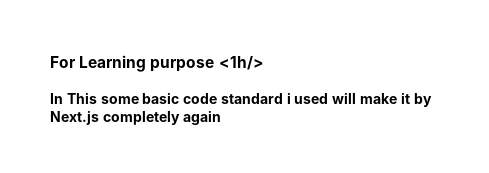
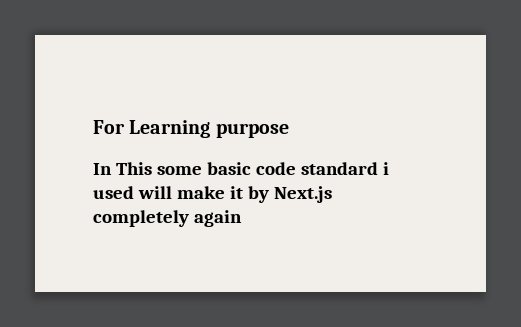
- For Learning purpose <1h/>
+ For Learning purpose

